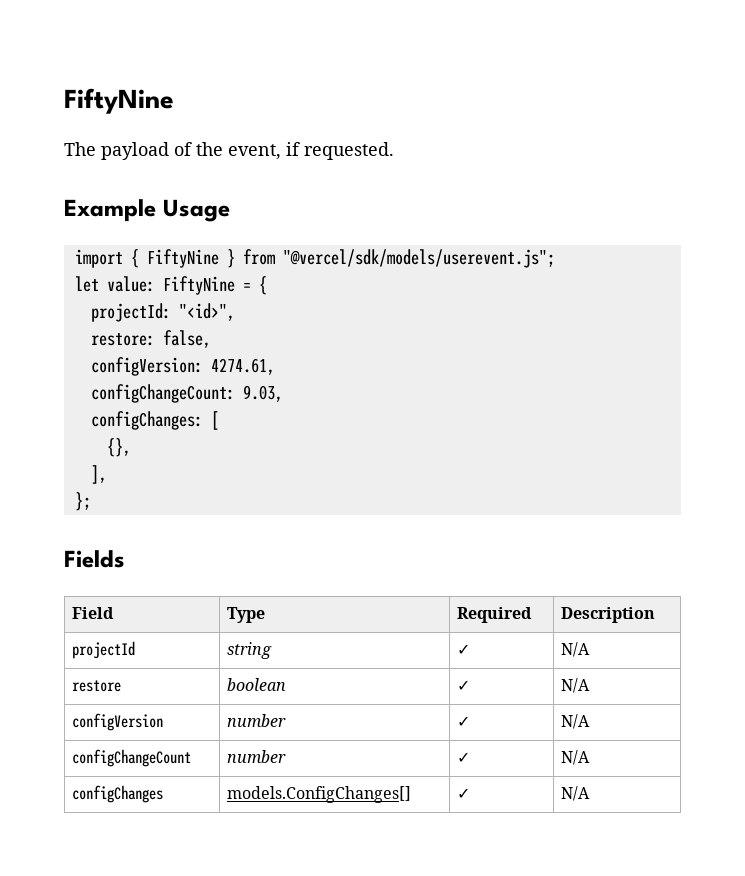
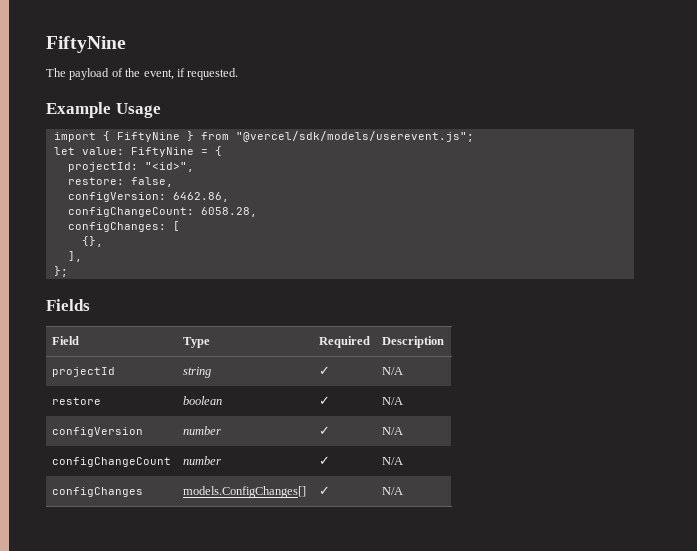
- configVersion: 4274.61,
+ configVersion: 6462.86,
- configChangeCount: 9.03,
+ configChangeCount: 6058.28,

